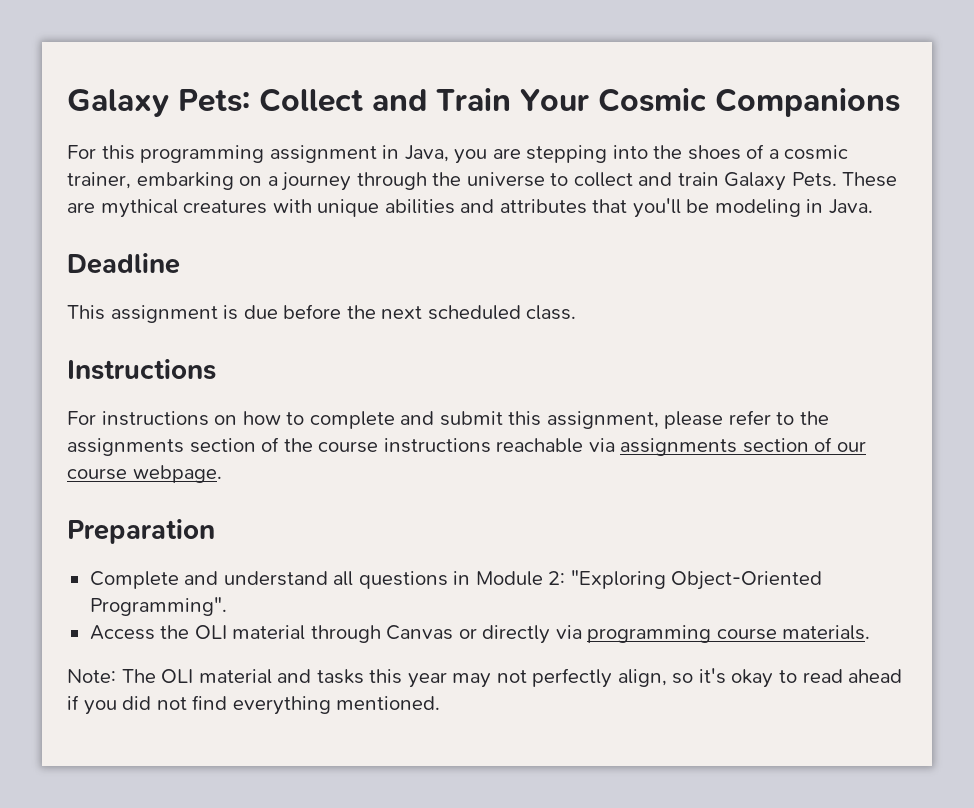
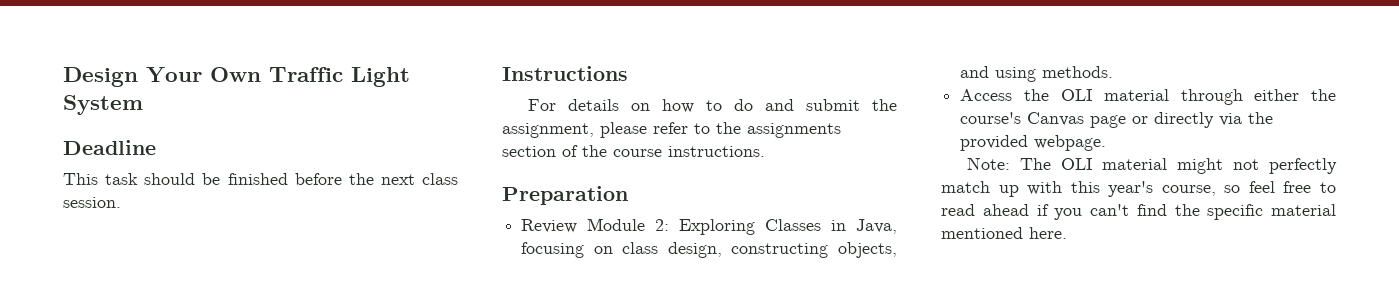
- Galaxy Pets: Collect and Train Your Cosmic Companions
- For this programming assignment in Java, you are stepping into the shoes of a cosmic trainer, embarking on a journey through the universe to collect and train Galaxy Pets. These are mythical creatures with unique abilities and attributes that you'll be modeling in Java.
+ Design Your Own Traffic Light System
  Deadline
- This assignment is due before the next scheduled class.
+ This task should be finished before the next class session.
- For instructions on how to complete and submit this assignment, please refer to the assignments section of the course instructions reachable via assignments section of our course webpage.
+ For details on how to do and submit the assignment, please refer to the assignments section of the course instructions.
  Preparation
- Complete and understand all questions in Module 2: "Exploring Object-Oriented Programming".
+ Review Module 2: Exploring Classes in Java, focusing on class design, constructing objects, and using methods.
- Access the OLI material through Canvas or directly via programming course materials.
- Note: The OLI material and tasks this year may not perfectly align, so it's okay to read ahead if you did not find everything mentioned.
+ Access the OLI material through either the course's Canvas page or directly via the provided webpage.
+ Note: The OLI material might not perfectly match up with this year's course, so feel free to read ahead if you can't find the specific material mentioned here.

